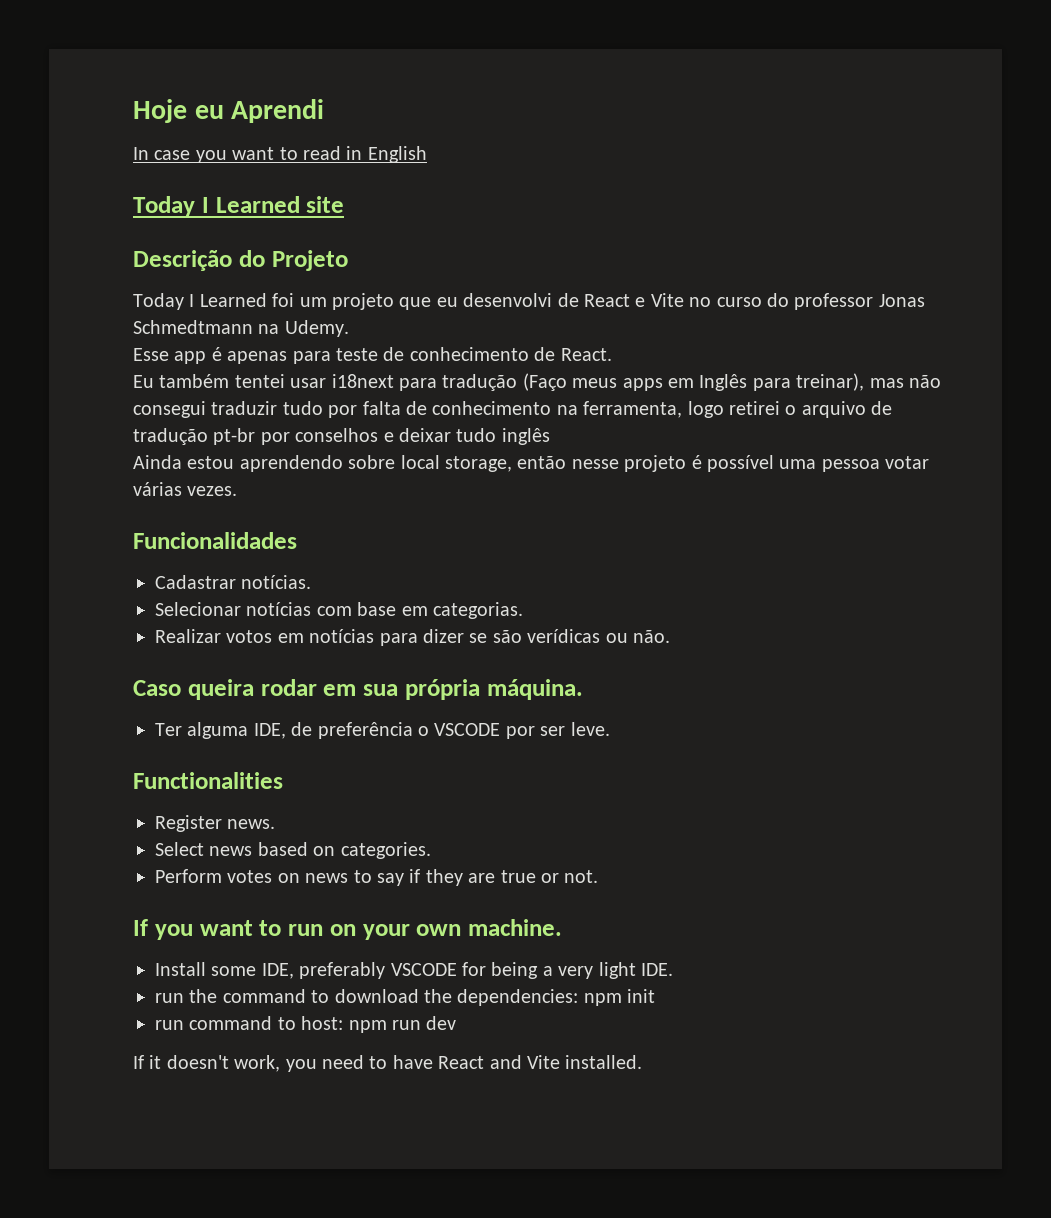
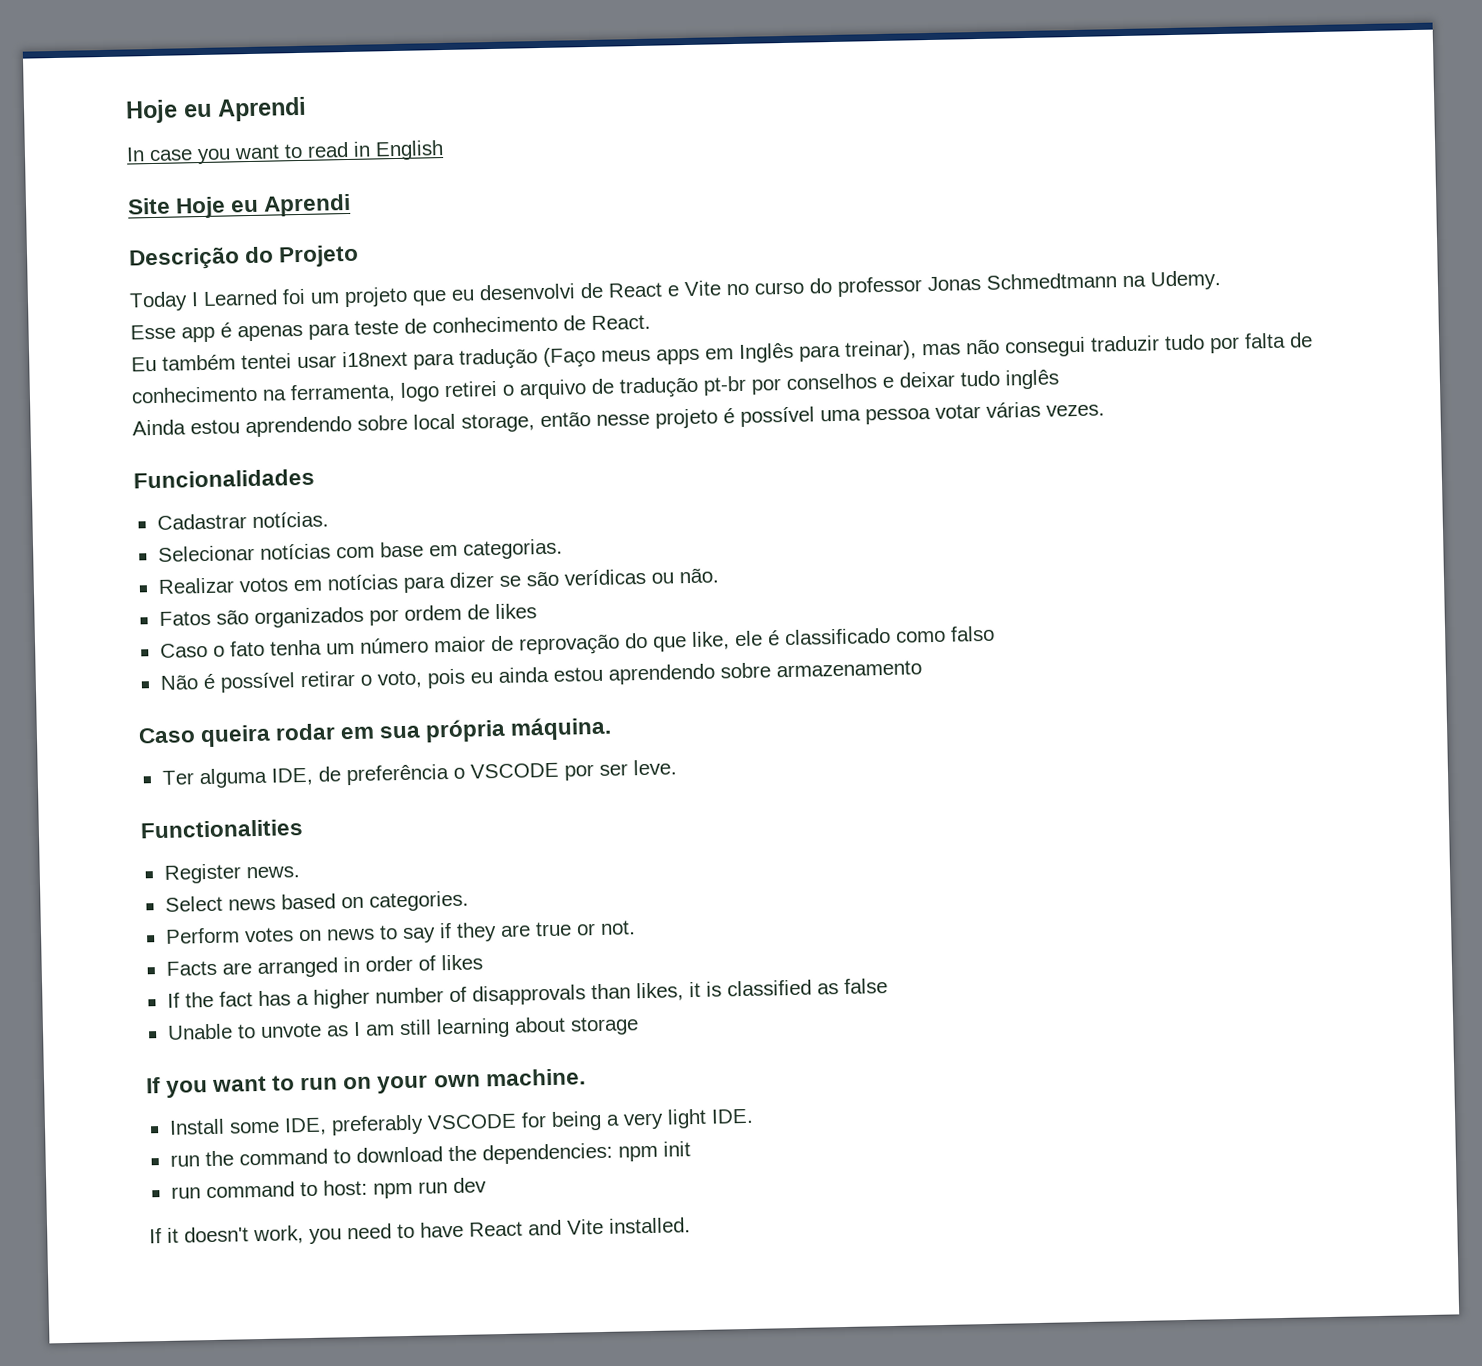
- Today I Learned site
+ Site Hoje eu Aprendi
+ Fatos são organizados por ordem de likes
+ Caso o fato tenha um número maior de reprovação do que like, ele é classificado como falso
+ Não é possível retirar o voto, pois eu ainda estou aprendendo sobre armazenamento
+ Facts are arranged in order of likes
+ If the fact has a higher number of disapprovals than likes, it is classified as false
+ Unable to unvote as I am still learning about storage

